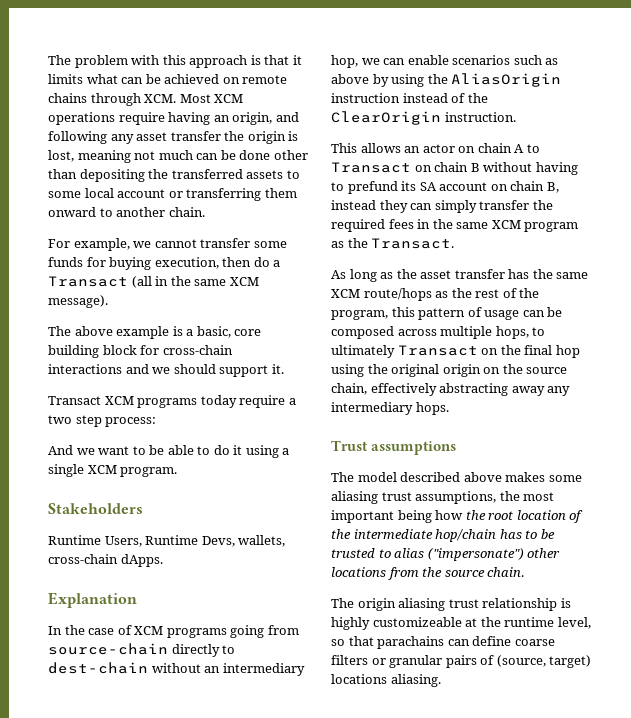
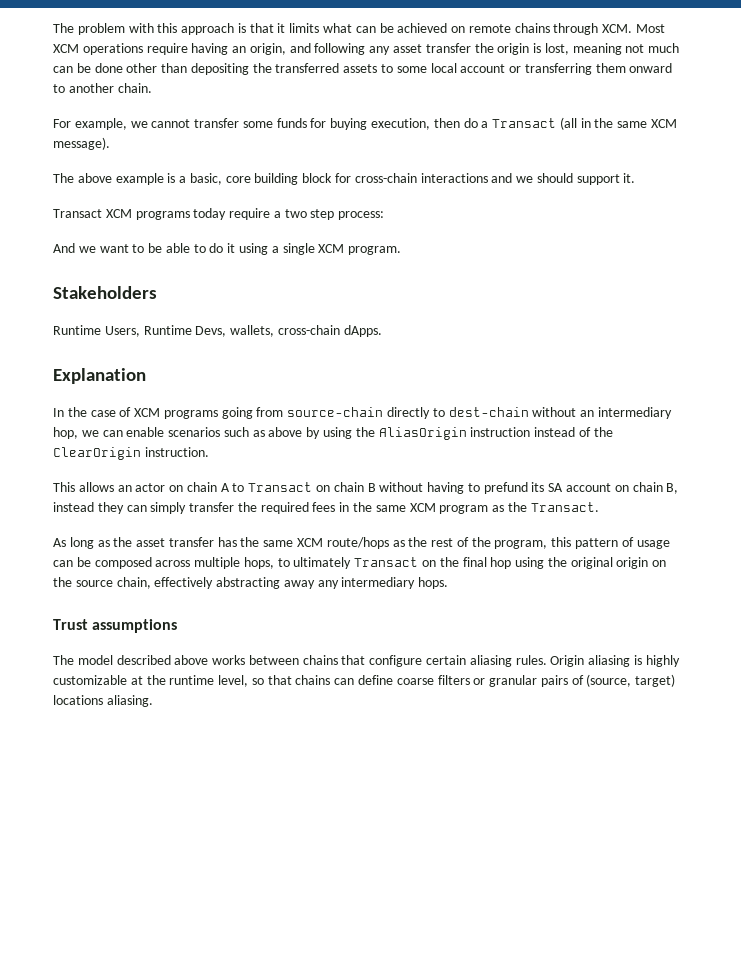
- The model described above makes some aliasing trust assumptions, the most important being how the root location of the intermediate hop/chain has to be trusted to alias ("impersonate") other locations from the source chain.
- The origin aliasing trust relationship is highly customizeable at the runtime level, so that parachains can define coarse filters or granular pairs of (source, target) locations aliasing.
+ The model described above works between chains that configure certain aliasing rules. Origin aliasing is highly customizable at the runtime level, so that chains can define coarse filters or granular pairs of (source, target) locations aliasing.

